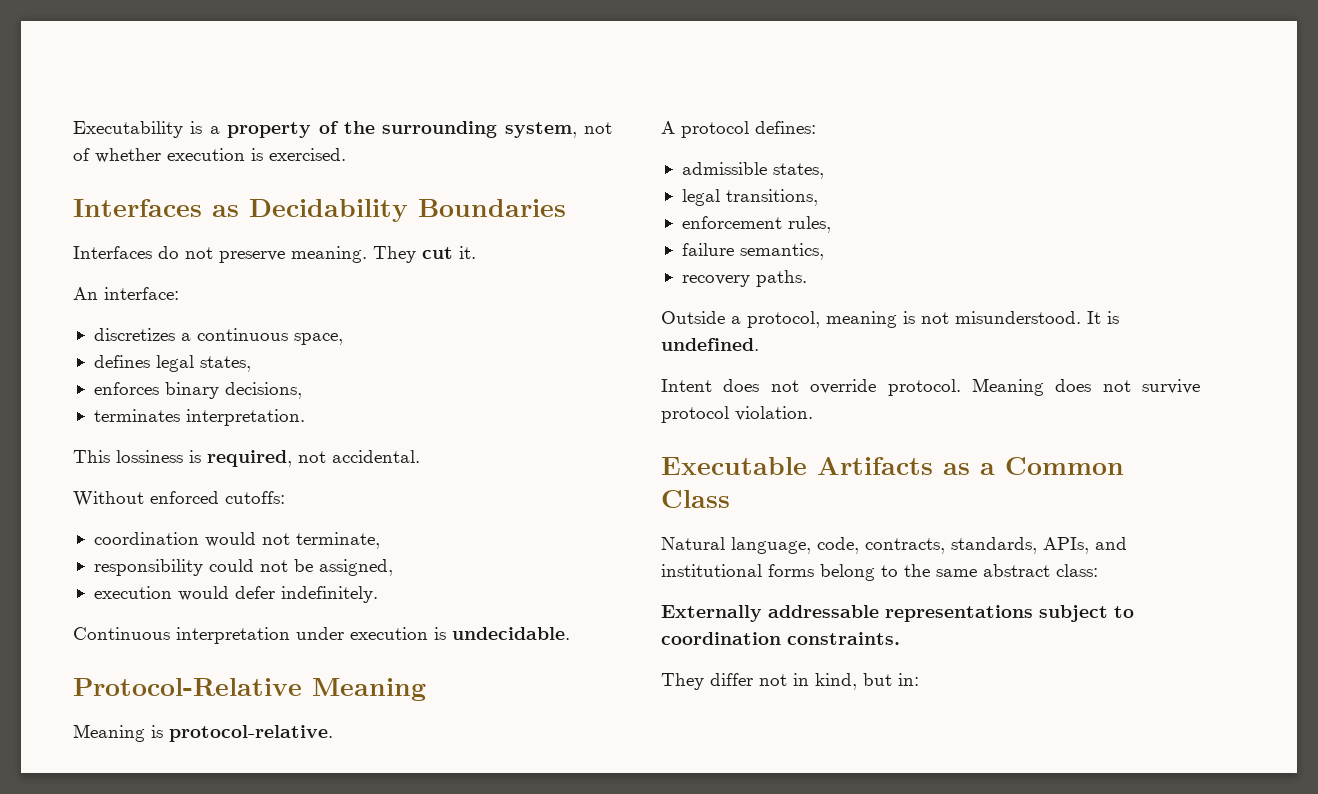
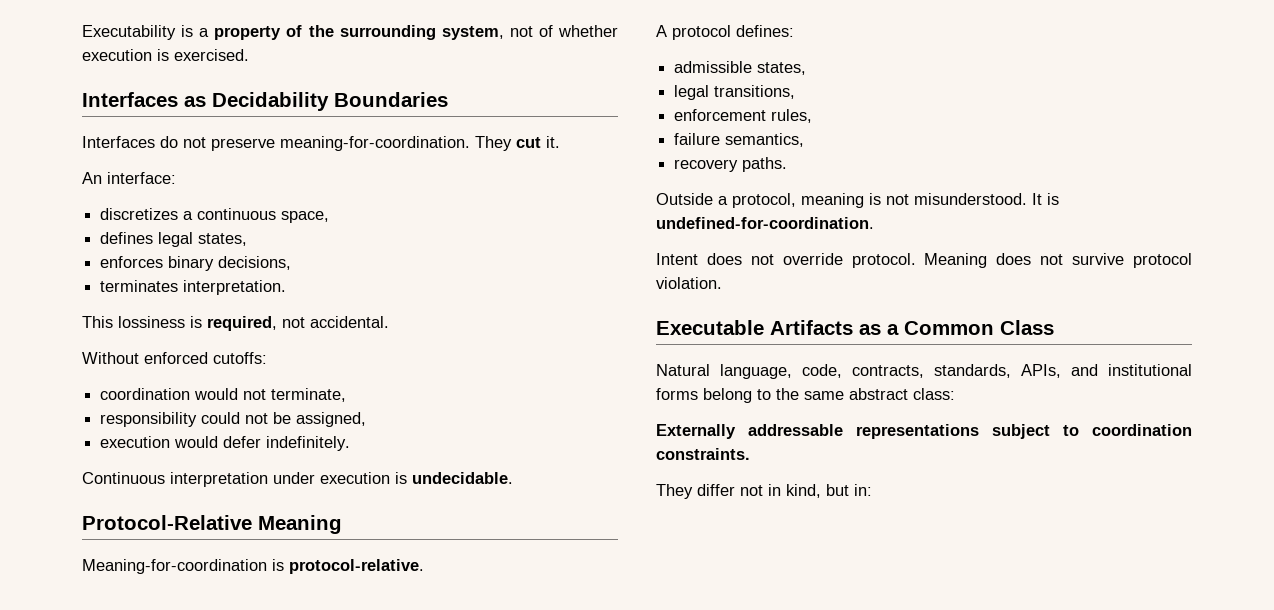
- Interfaces do not preserve meaning.
+ Interfaces do not preserve meaning-for-coordination.
- Meaning is protocol-relative.
+ Meaning-for-coordination is protocol-relative.
- It is undefined.
+ It is undefined-for-coordination.

